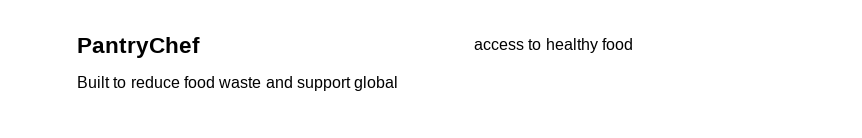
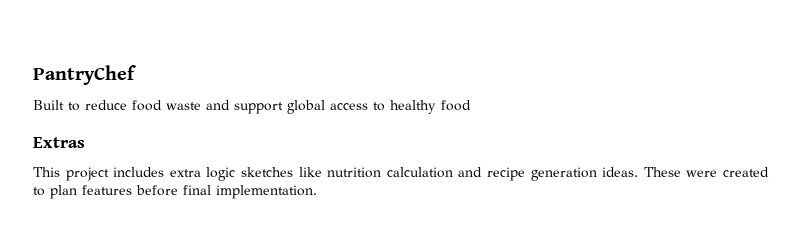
+ Extras
+ This project includes extra logic sketches like nutrition calculation and recipe generation ideas. These were created to plan features before final implementation.

